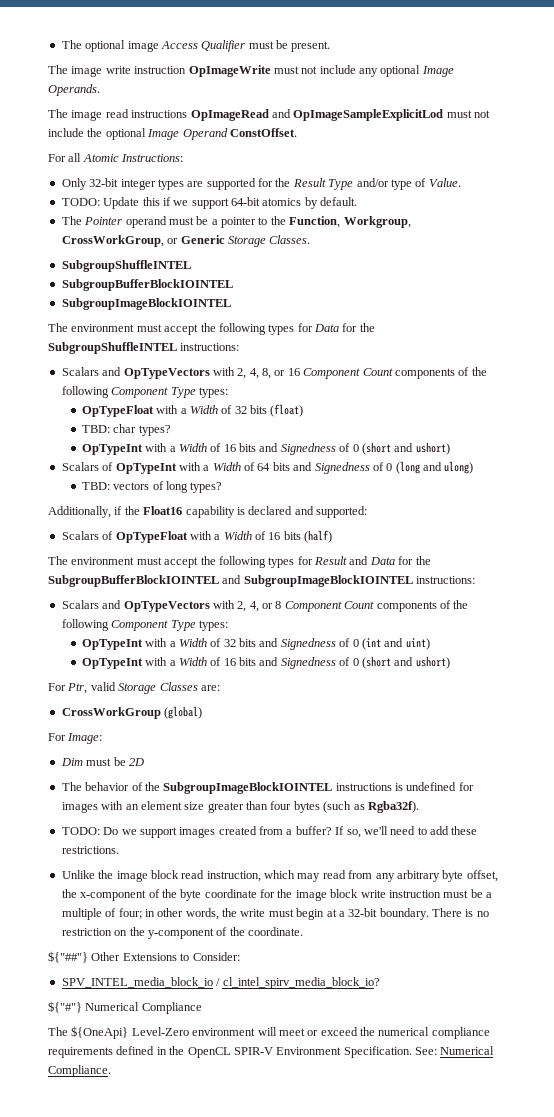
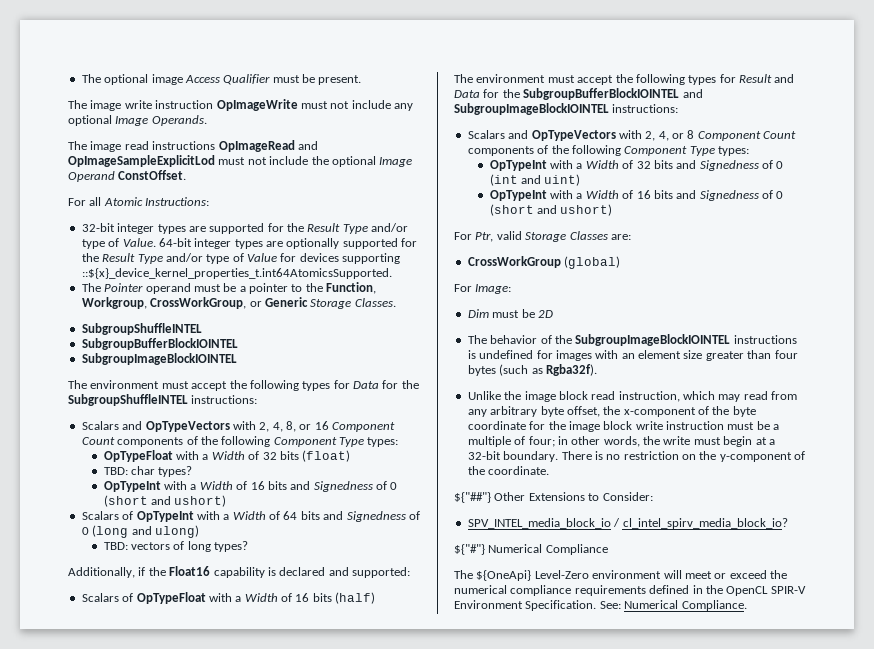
- Only 32-bit integer types are supported for the Result Type and/or type of Value.
- TODO: Update this if we support 64-bit atomics by default.
+ 32-bit integer types are supported for the Result Type and/or type of Value. 64-bit integer types are optionally supported for the Result Type and/or type of Value for devices supporting ::${x}_device_kernel_properties_t.int64AtomicsSupported.
- TODO: Do we support images created from a buffer? If so, we'll need to add these restrictions.

